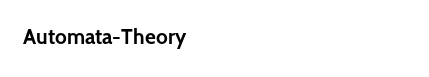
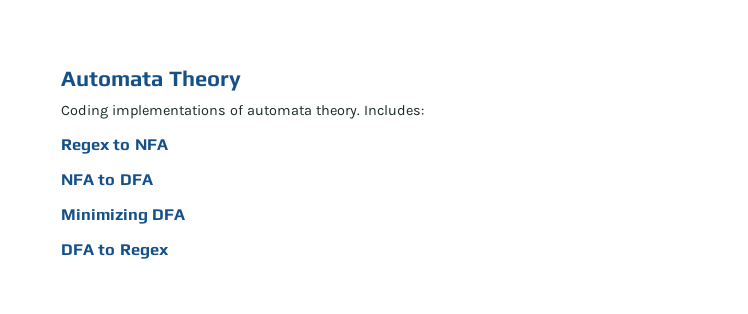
- Automata-Theory
+ Automata Theory
+ Coding implementations of automata theory. Includes:
+ Regex to NFA
+ NFA to DFA
+ Minimizing DFA
+ DFA to Regex

